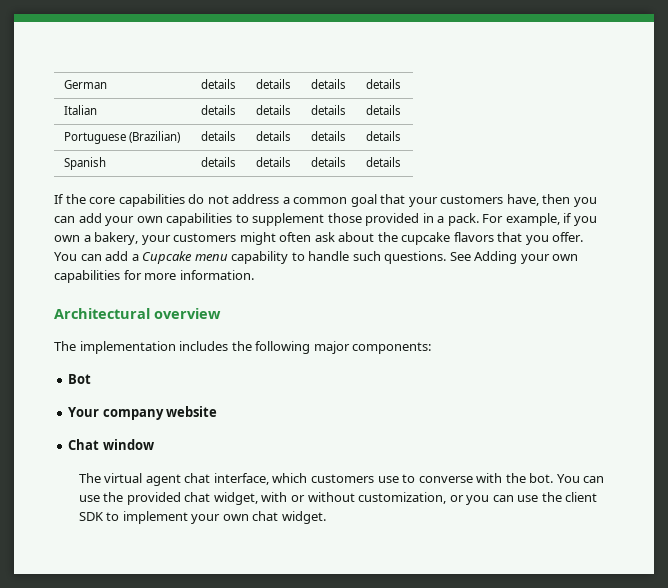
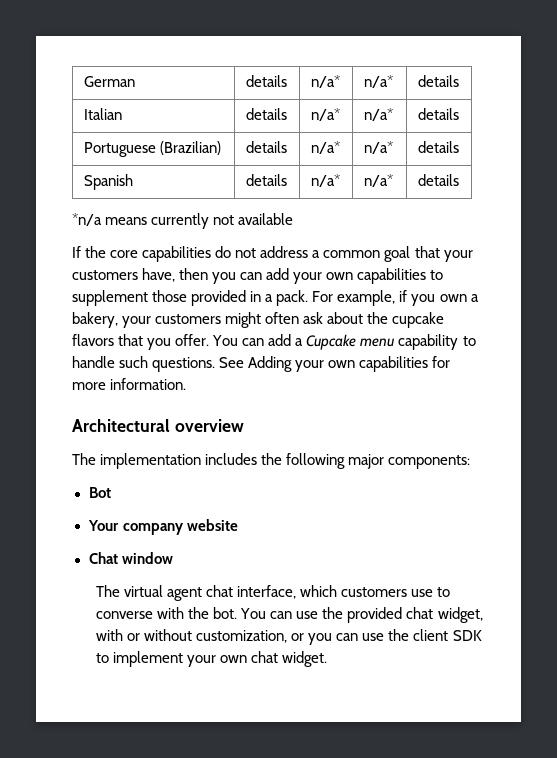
- German | details | details | details | details
+ German | details | n/a* | n/a* | details
- Italian | details | details | details | details
+ Italian | details | n/a* | n/a* | details
- Portuguese (Brazilian) | details | details | details | details
+ Portuguese (Brazilian) | details | n/a* | n/a* | details
- Spanish | details | details | details | details
+ Spanish | details | n/a* | n/a* | details
+ *n/a means currently not available

